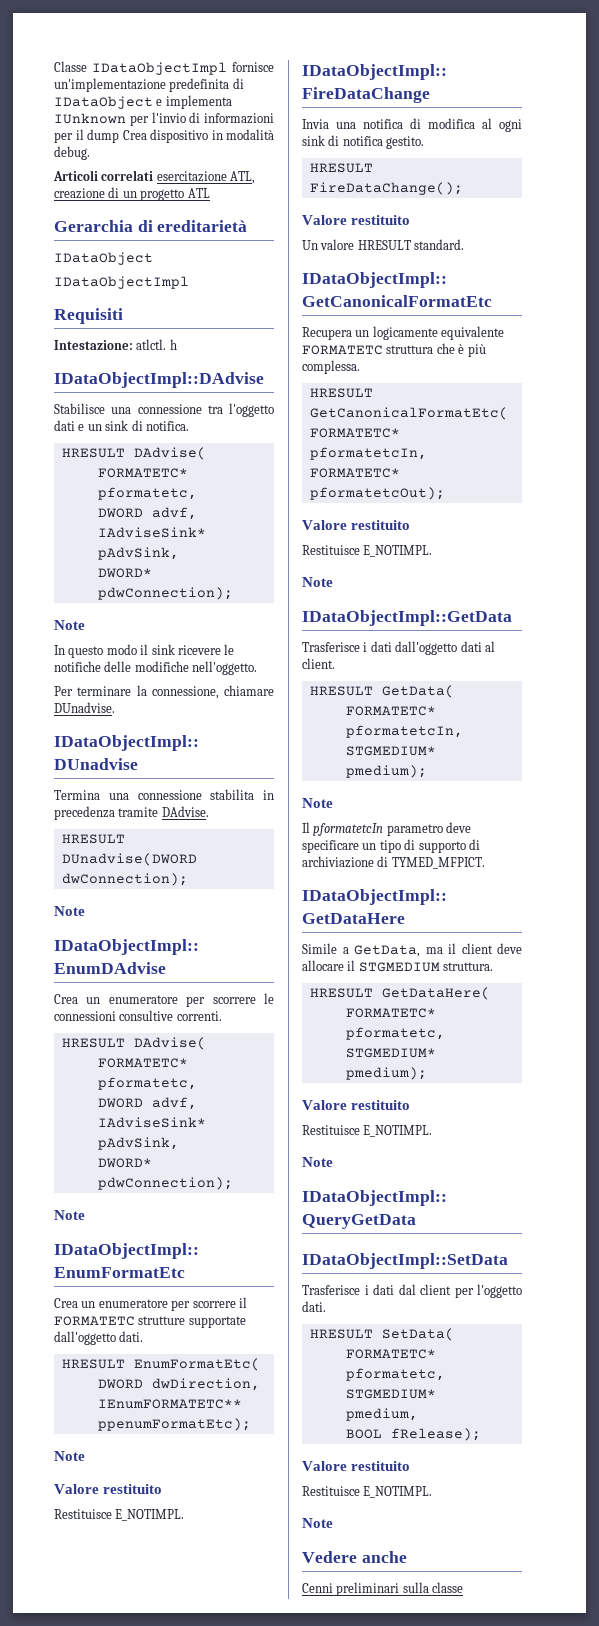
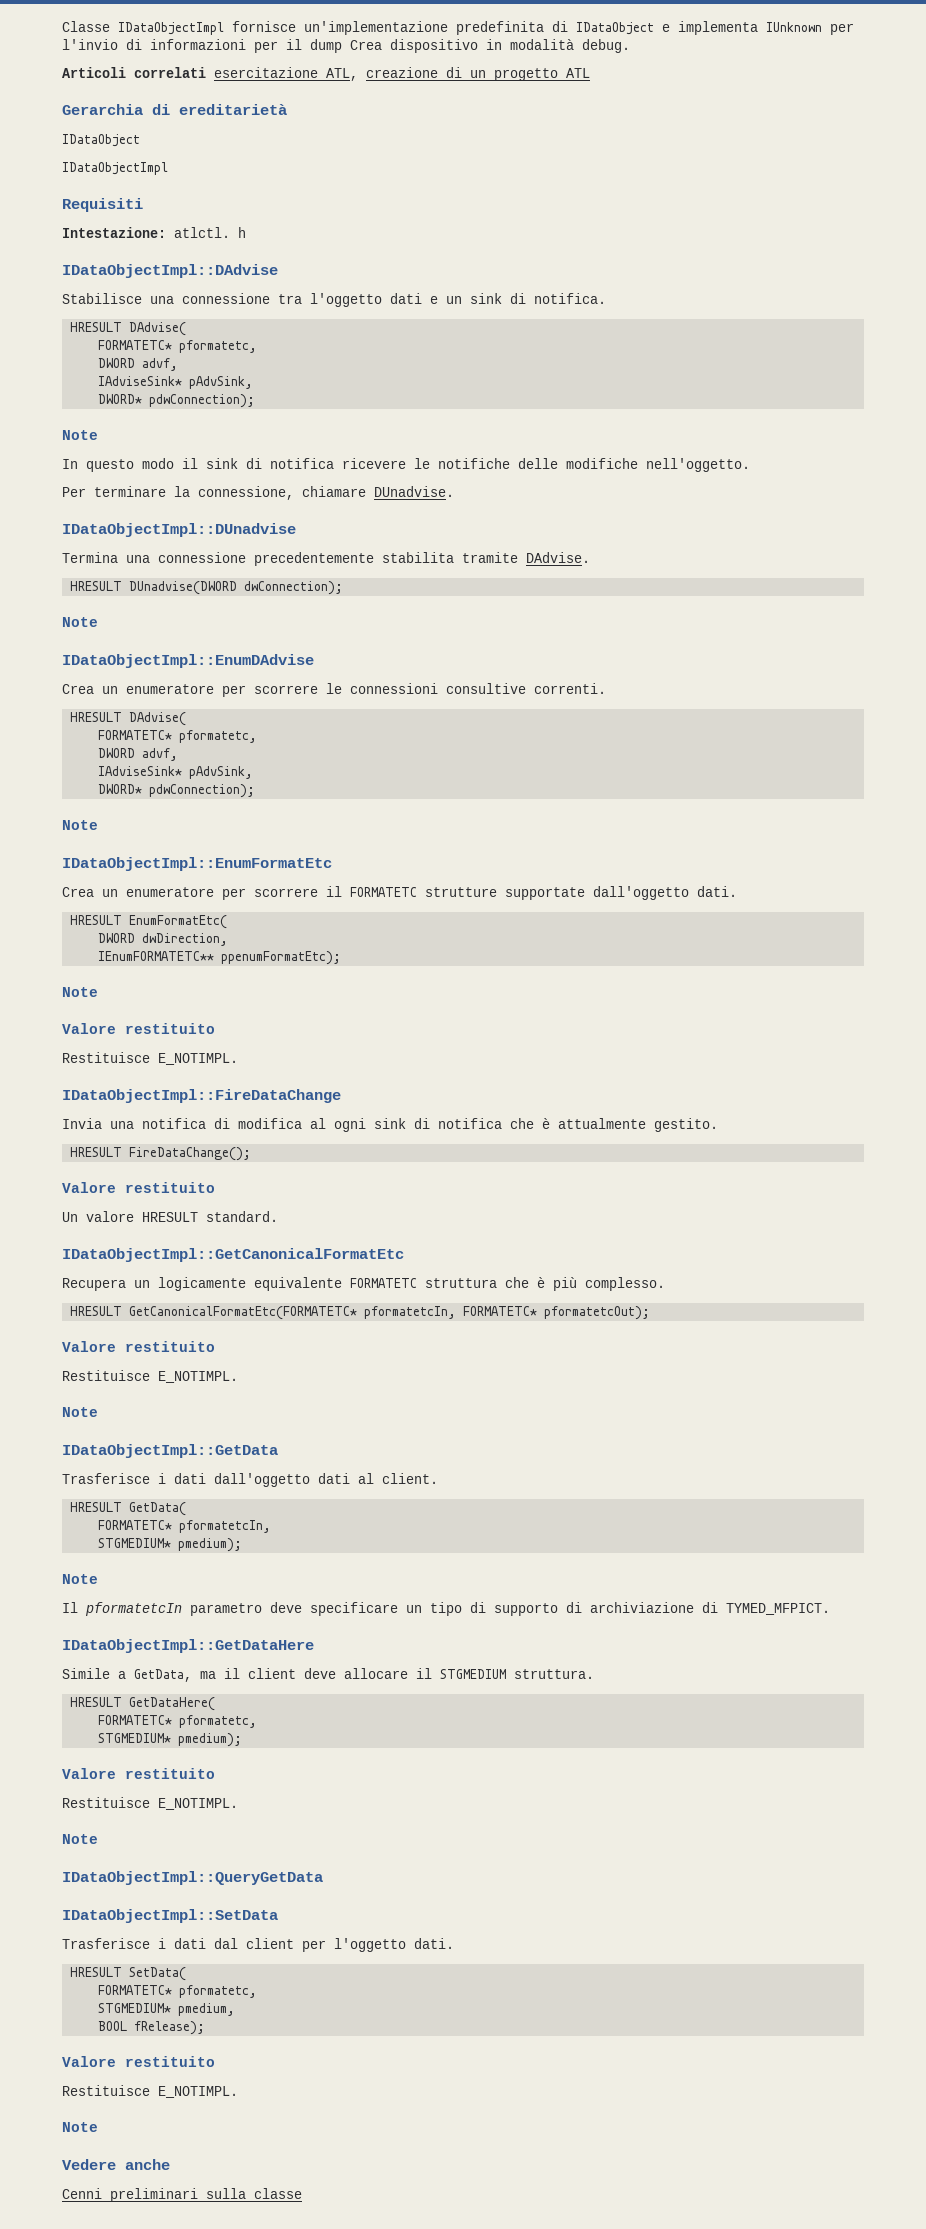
- In questo modo il sink ricevere le notifiche delle modifiche nell'oggetto.
+ In questo modo il sink di notifica ricevere le notifiche delle modifiche nell'oggetto.
- Termina una connessione stabilita in precedenza tramite DAdvise.
+ Termina una connessione precedentemente stabilita tramite DAdvise.
- Invia una notifica di modifica al ogni sink di notifica gestito.
+ Invia una notifica di modifica al ogni sink di notifica che è attualmente gestito.
- Recupera un logicamente equivalente FORMATETC struttura che è più complessa.
+ Recupera un logicamente equivalente FORMATETC struttura che è più complesso.

